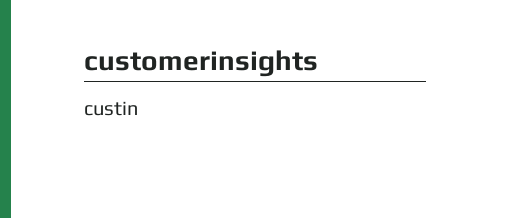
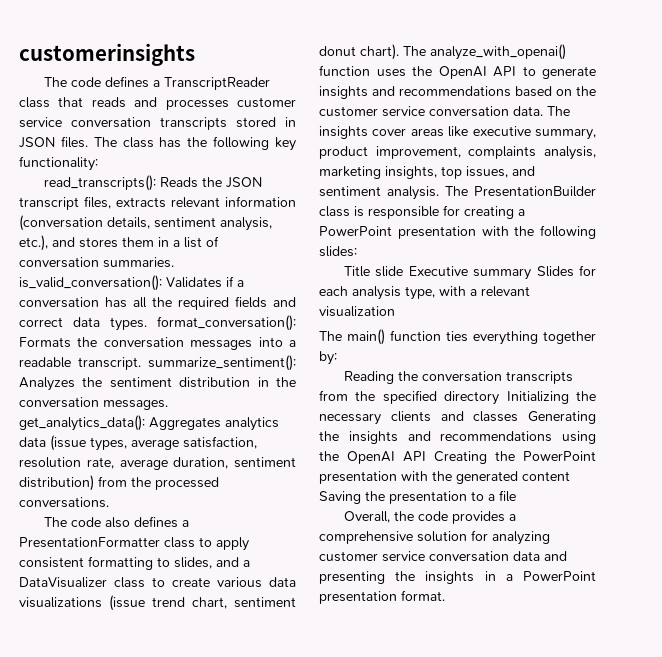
- custin
+ The code defines a TranscriptReader class that reads and processes customer service conversation transcripts stored in JSON files. The class has the following key functionality:
+ read_transcripts(): Reads the JSON transcript files, extracts relevant information (conversation details, sentiment analysis, etc.), and stores them in a list of conversation summaries. is_valid_conversation(): Validates if a conversation has all the required fields and correct data types. format_conversation(): Formats the conversation messages into a readable transcript. summarize_sentiment(): Analyzes the sentiment distribution in the conversation messages. get_analytics_data(): Aggregates analytics data (issue types, average satisfaction, resolution rate, average duration, sentiment distribution) from the processed conversations.
+ The code also defines a PresentationFormatter class to apply consistent formatting to slides, and a DataVisualizer class to create various data visualizations (issue trend chart, sentiment donut chart). The analyze_with_openai() function uses the OpenAI API to generate insights and recommendations based on the customer service conversation data. The insights cover areas like executive summary, product improvement, complaints analysis, marketing insights, top issues, and sentiment analysis. The PresentationBuilder class is responsible for creating a PowerPoint presentation with the following slides:
+ Title slide Executive summary Slides for each analysis type, with a relevant visualization
+ The main() function ties everything together by:
+ Reading the conversation transcripts from the specified directory Initializing the necessary clients and classes Generating the insights and recommendations using the OpenAI API Creating the PowerPoint presentation with the generated content Saving the presentation to a file
+ Overall, the code provides a comprehensive solution for analyzing customer service conversation data and presenting the insights in a PowerPoint presentation format.

